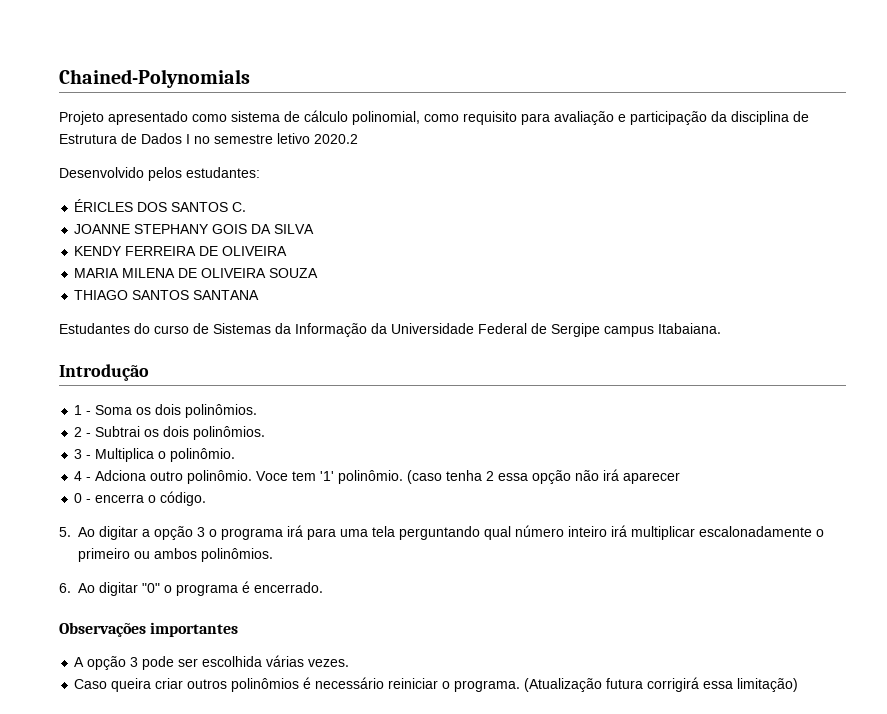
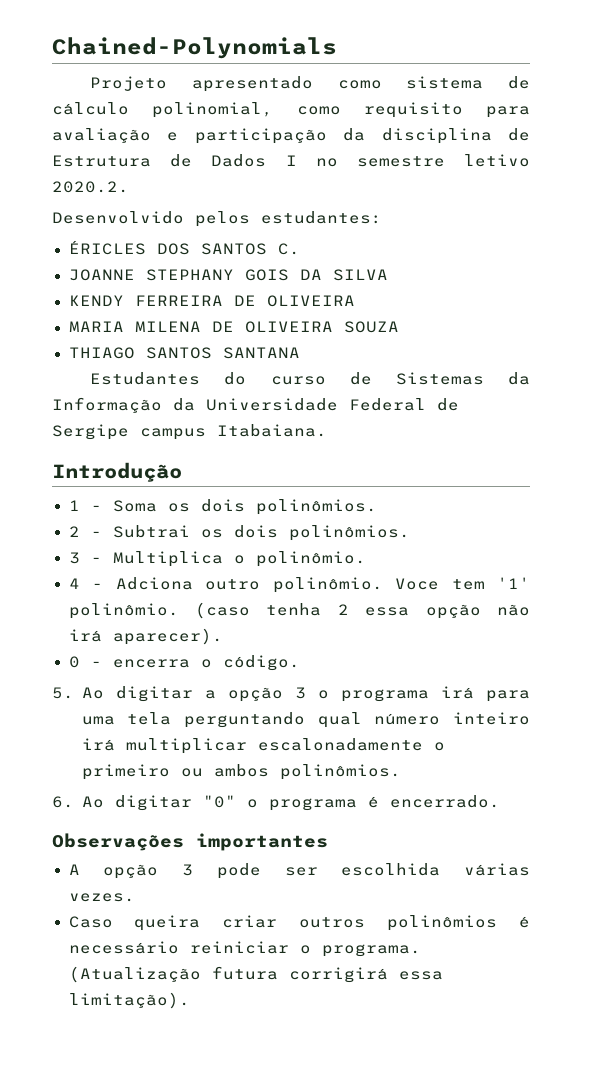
- Projeto apresentado como sistema de cálculo polinomial, como requisito para avaliação e participação da disciplina de Estrutura de Dados I no semestre letivo 2020.2
+ Projeto apresentado como sistema de cálculo polinomial, como requisito para avaliação e participação da disciplina de Estrutura de Dados I no semestre letivo 2020.2.
- (caso tenha 2 essa opção não irá aparecer
+ (caso tenha 2 essa opção não irá aparecer).
- (Atualização futura corrigirá essa limitação)
+ (Atualização futura corrigirá essa limitação).

